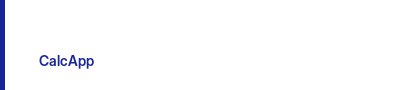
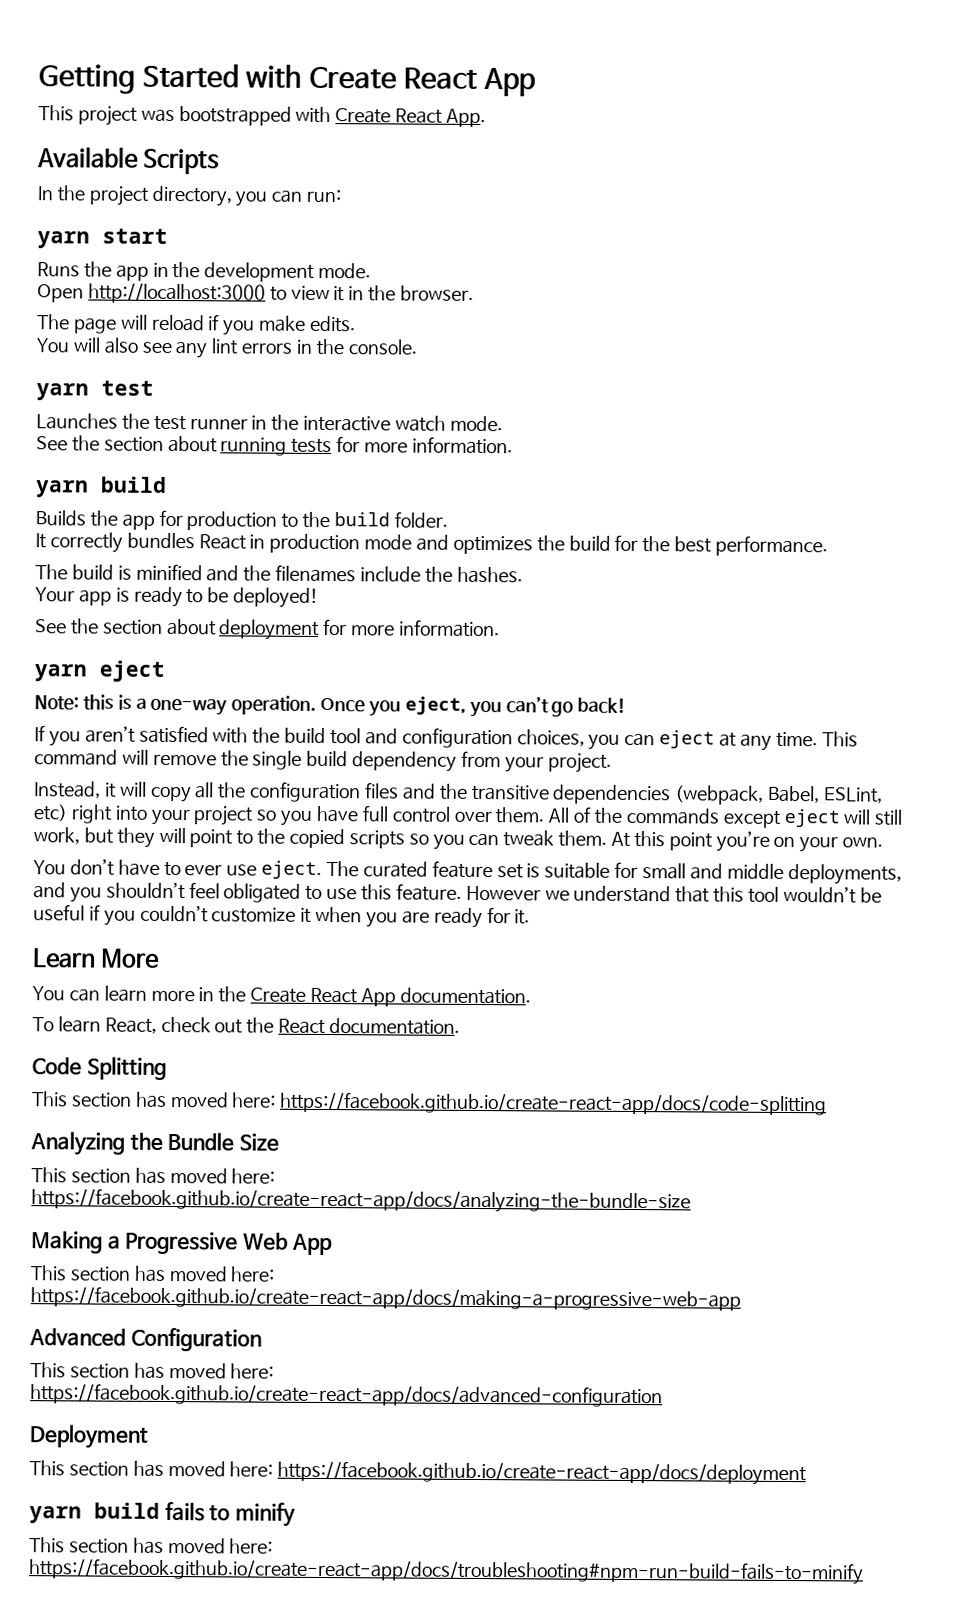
- CalcApp
+ Getting Started with Create React App
+ This project was bootstrapped with Create React App.
+ Available Scripts
+ In the project directory, you can run:
+ yarn start
+ Runs the app in the development mode.
+ Open http://localhost:3000 to view it in the browser.
+ The page will reload if you make edits.
+ You will also see any lint errors in the console.
+ yarn test
+ Launches the test runner in the interactive watch mode.
+ See the section about running tests for more information.
+ yarn build
+ Builds the app for production to the build folder.
+ It correctly bundles React in production mode and optimizes the build for the best performance.
+ The build is minified and the filenames include the hashes.
+ Your app is ready to be deployed!
+ See the section about deployment for more information.
+ yarn eject
+ Note: this is a one-way operation. Once you eject, you can’t go back!
+ If you aren’t satisfied with the build tool and configuration choices, you can eject at any time. This command will remove the single build dependency from your project.
+ Instead, it will copy all the configuration files and the transitive dependencies (webpack, Babel, ESLint, etc) right into your project so you have full control over them. All of the commands except eject will still work, but they will point to the copied scripts so you can tweak them. At this point you’re on your own.
+ You don’t have to ever use eject. The curated feature set is suitable for small and middle deployments, and you shouldn’t feel obligated to use this feature. However we understand that this tool wouldn’t be useful if you couldn’t customize it when you are ready for it.
+ Learn More
+ You can learn more in the Create React App documentation.
+ To learn React, check out the React documentation.
+ Code Splitting
+ This section has moved here: https://facebook.github.io/create-react-app/docs/code-splitting
+ Analyzing the Bundle Size
+ This section has moved here: https://facebook.github.io/create-react-app/docs/analyzing-the-bundle-size
+ Making a Progressive Web App
+ This section has moved here: https://facebook.github.io/create-react-app/docs/making-a-progressive-web-app
+ Advanced Configuration
+ This section has moved here: https://facebook.github.io/create-react-app/docs/advanced-configuration
+ Deployment
+ This section has moved here: https://facebook.github.io/create-react-app/docs/deployment
+ yarn build fails to minify
+ This section has moved here: https://facebook.github.io/create-react-app/docs/troubleshooting#npm-run-build-fails-to-minify

